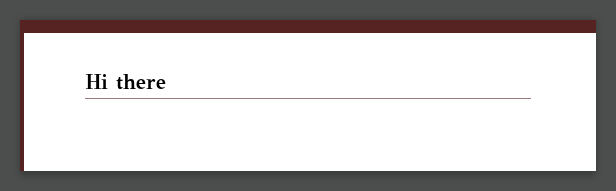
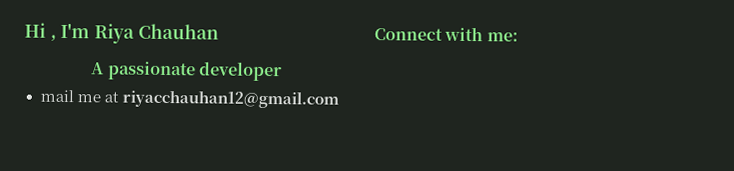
- Hi there
+ Hi , I'm Riya Chauhan
+ A passionate developer
+ mail me at riyacchauhan12@gmail.com
+ Connect with me:

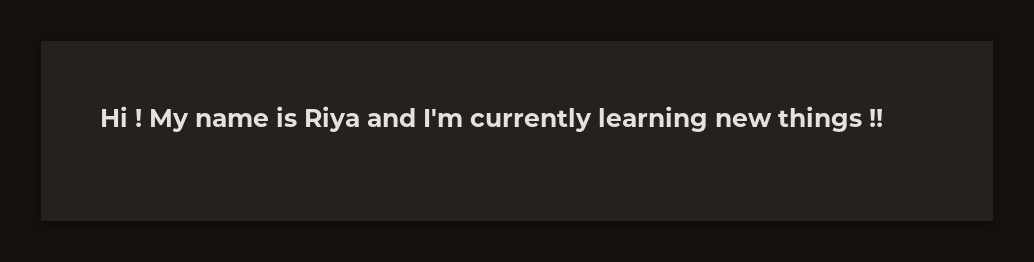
- Hi , I'm Riya Chauhan
- A passionate developer
- mail me at riyacchauhan12@gmail.com
- Connect with me:
+ Hi ! My name is Riya and I'm currently learning new things !!

